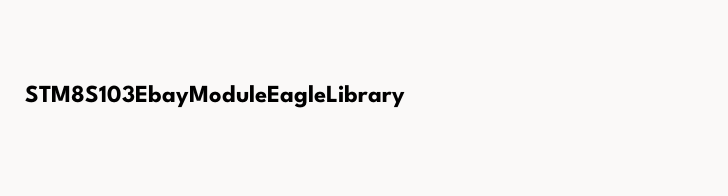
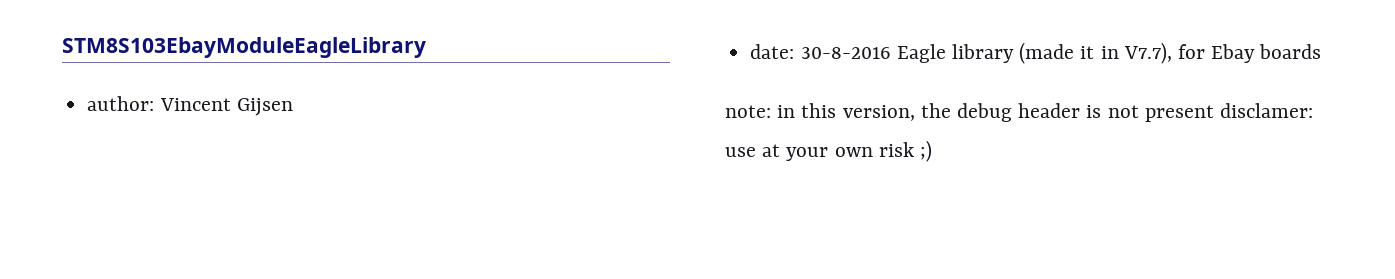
+ author: Vincent Gijsen
+ date: 30-8-2016 Eagle library (made it in V7.7), for Ebay boards
+ note: in this version, the debug header is not present disclamer: use at your own risk ;)

